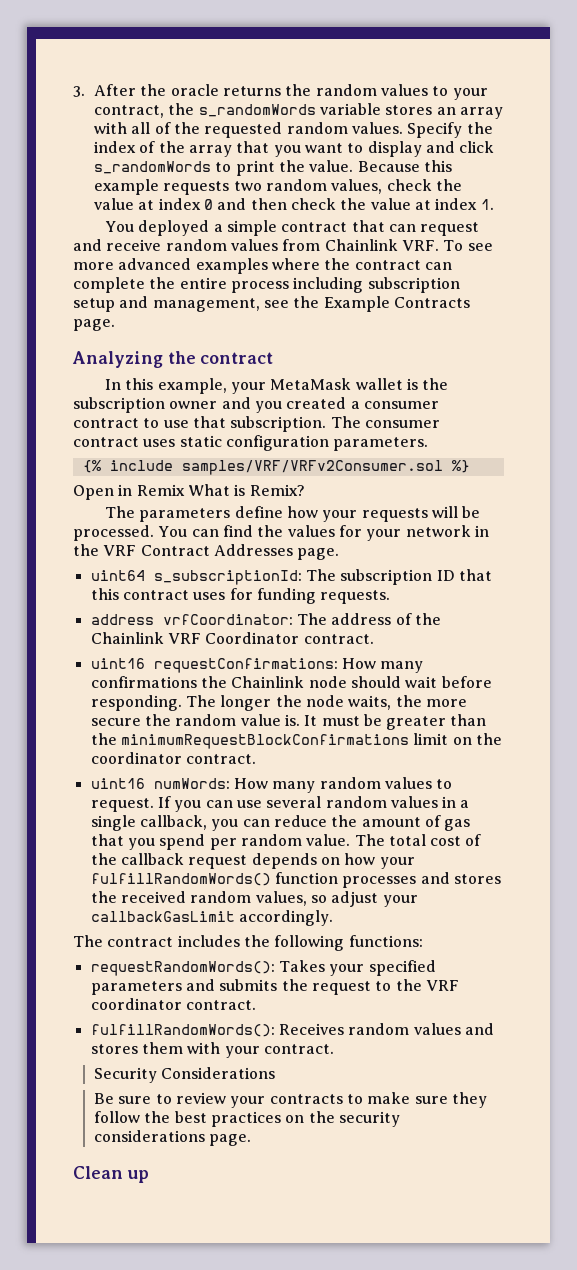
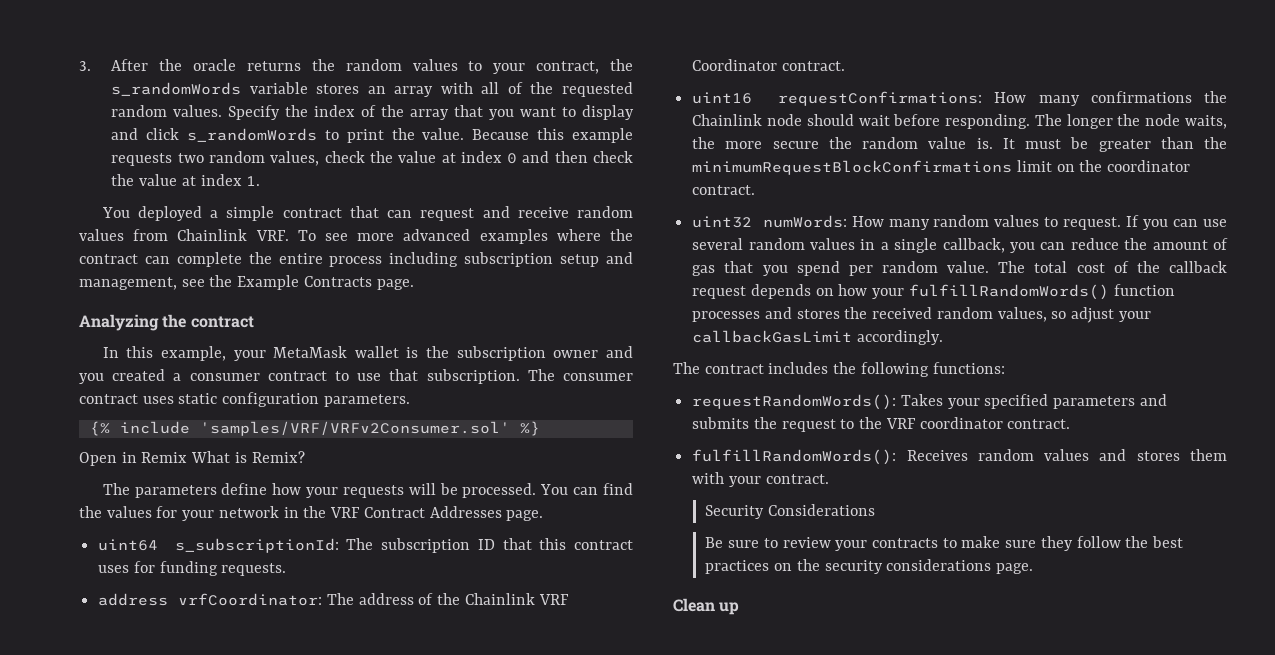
- {% include samples/VRF/VRFv2Consumer.sol %}
+ {% include 'samples/VRF/VRFv2Consumer.sol' %}
- uint16 numWords: How many random values to request.
+ uint32 numWords: How many random values to request.

